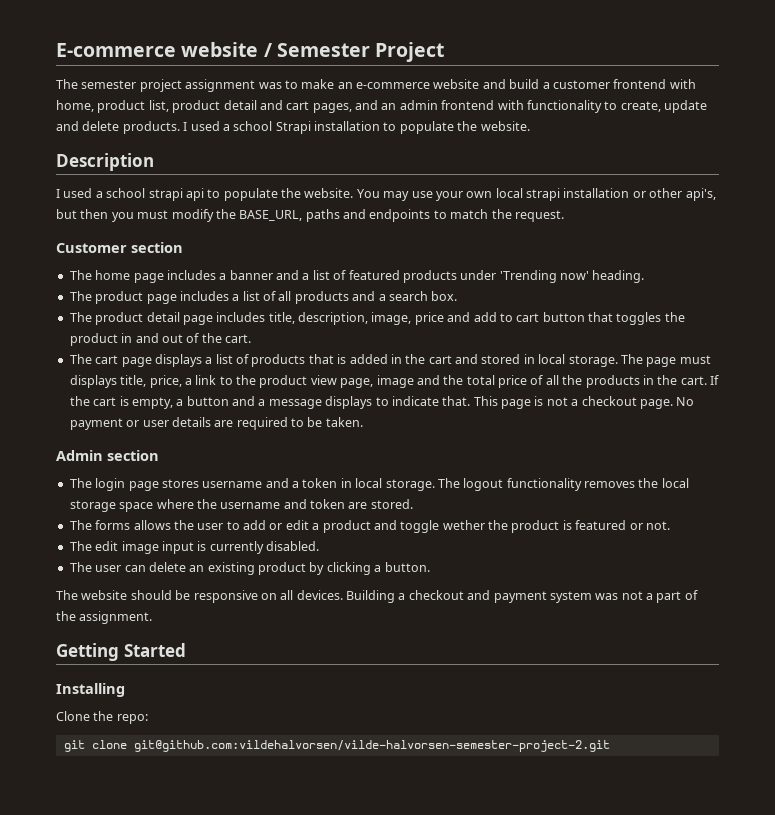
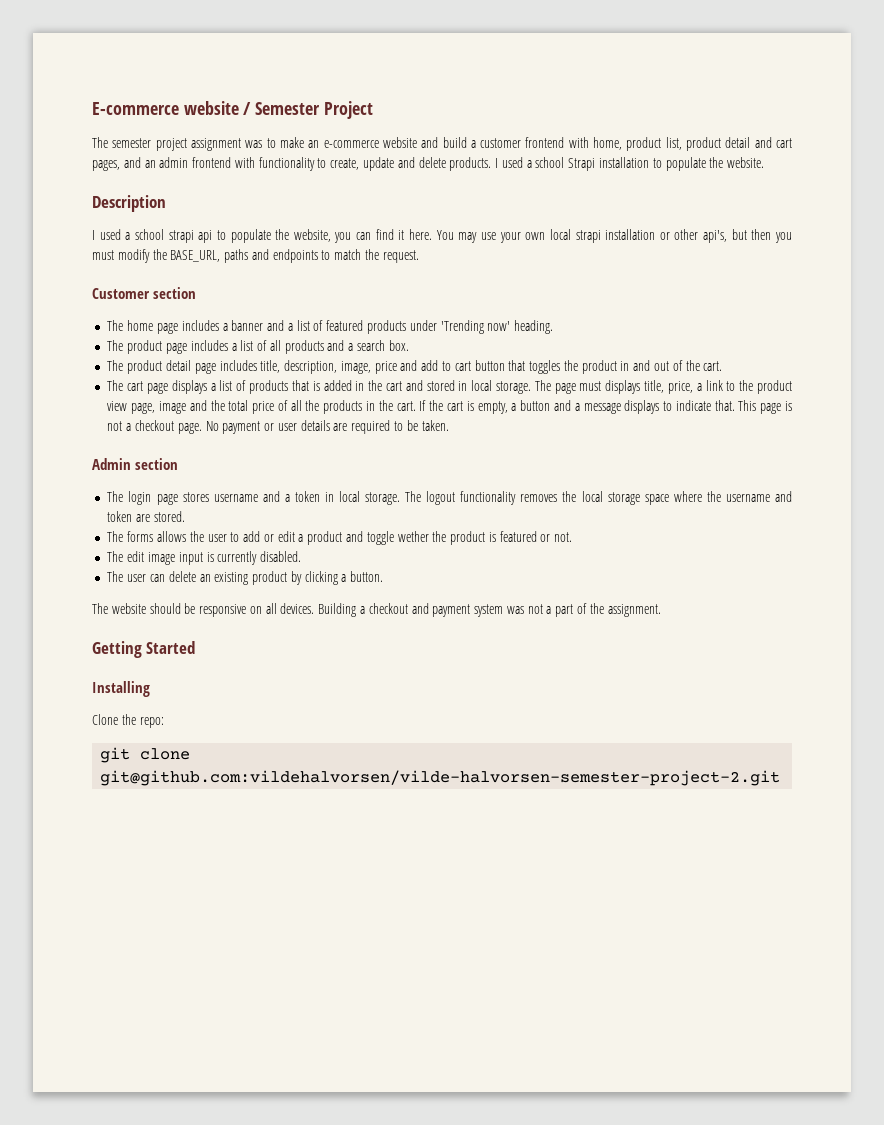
- I used a school strapi api to populate the website.
+ I used a school strapi api to populate the website, you can find it here.

